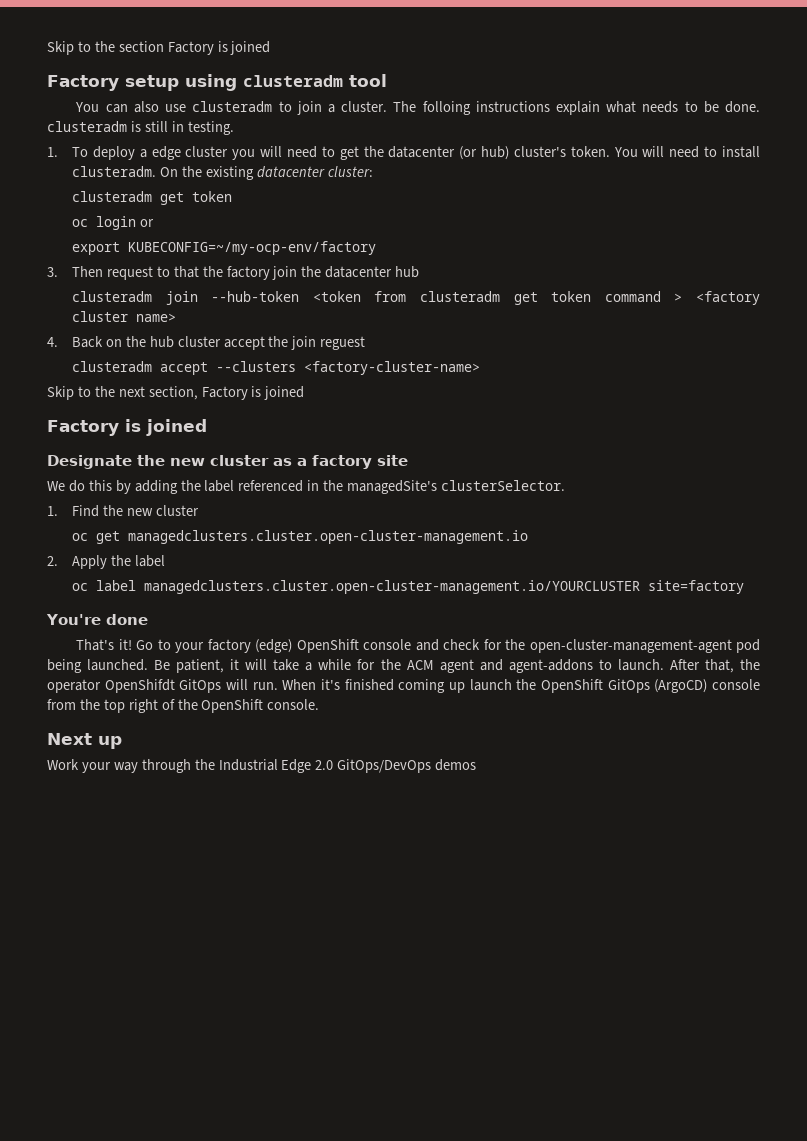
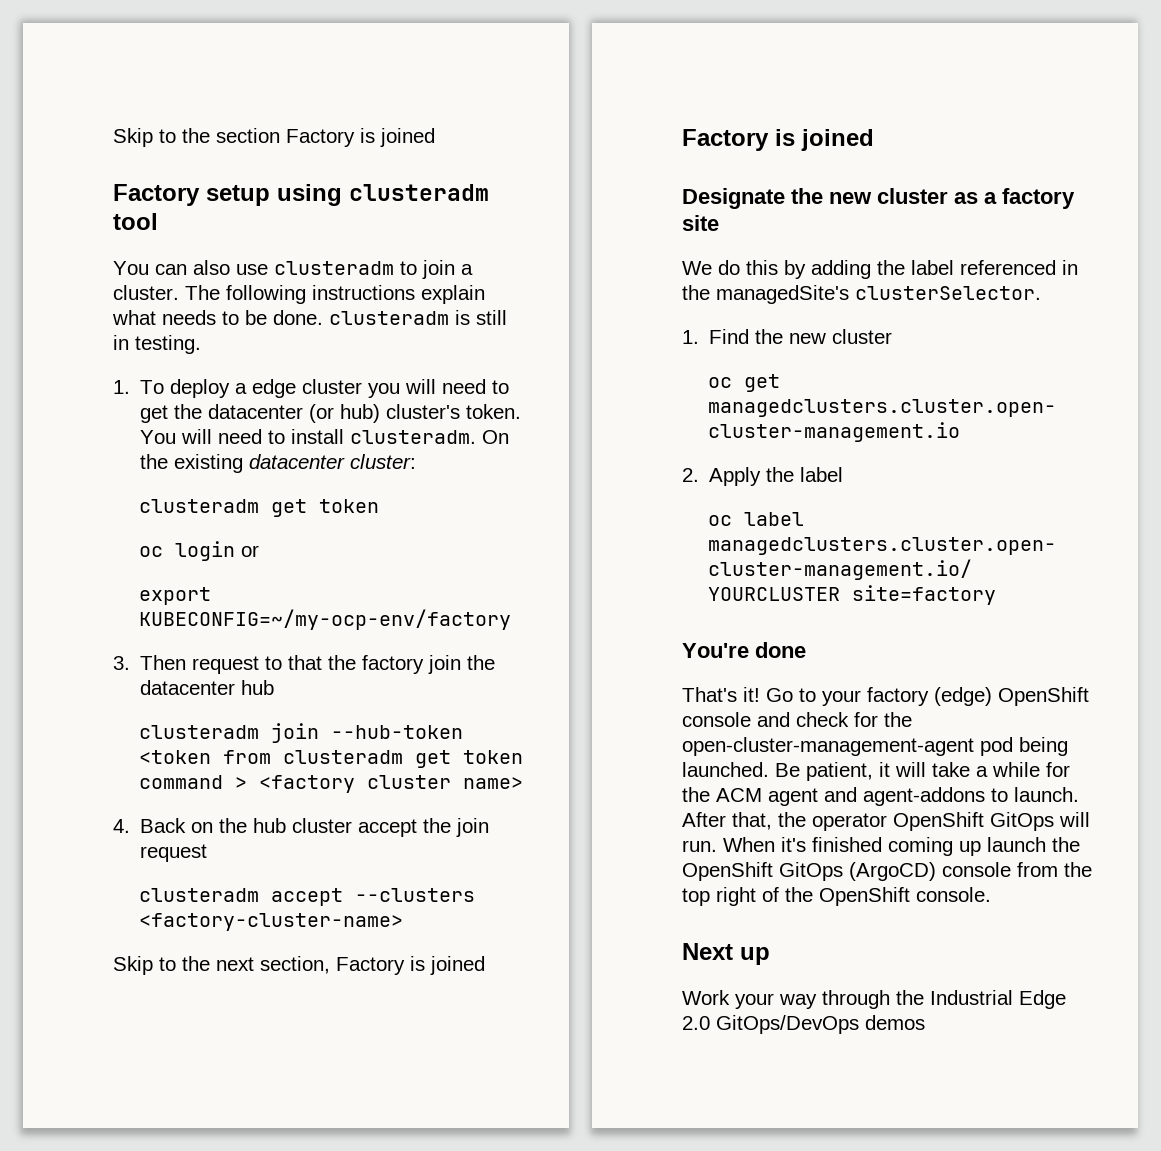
- The folloing instructions explain what needs to be done. clusteradm is still in testing.
+ The following instructions explain what needs to be done. clusteradm is still in testing.
- 4. Back on the hub cluster accept the join reguest
+ 4. Back on the hub cluster accept the join request
- After that, the operator OpenShifdt GitOps will run.
+ After that, the operator OpenShift GitOps will run.

